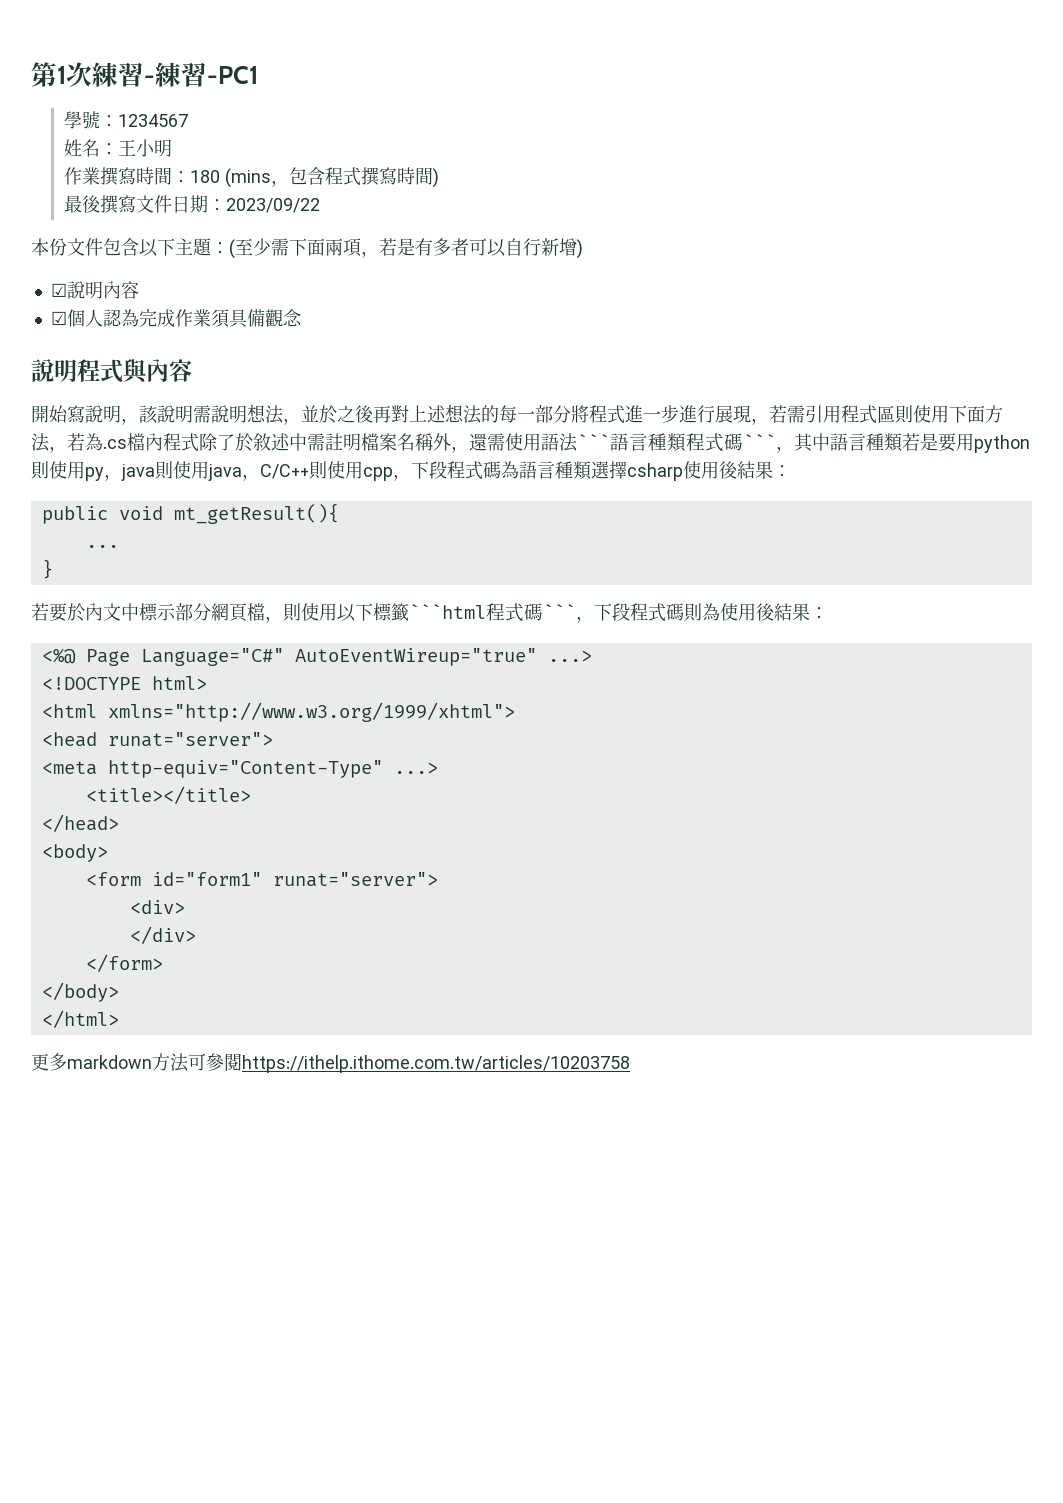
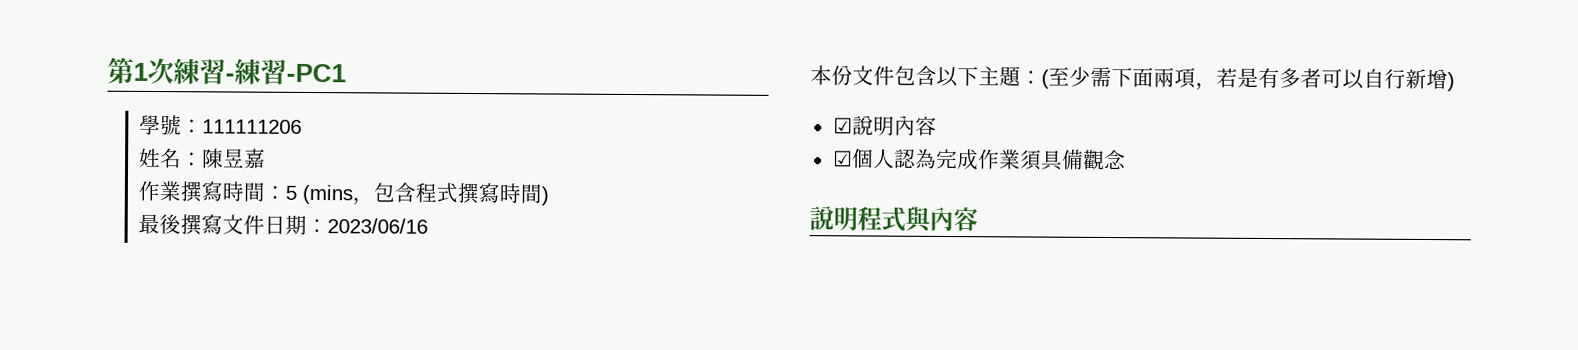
- 學號：1234567
+ 學號：111111206
- 姓名：王小明
+ 姓名：陳昱嘉
- 作業撰寫時間：180 (mins，包含程式撰寫時間)
+ 作業撰寫時間：5 (mins，包含程式撰寫時間)
- 最後撰寫文件日期：2023/09/22
+ 最後撰寫文件日期：2023/06/16
- 開始寫說明，該說明需說明想法，並於之後再對上述想法的每一部分將程式進一步進行展現，若需引用程式區則使用下面方法，若為.cs檔內程式除了於敘述中需註明檔案名稱外，還需使用語法```語言種類程式碼```，其中語言種類若是要用python則使用py，java則使用java，C/C++則使用cpp，下段程式碼為語言種類選擇csharp使用後結果：
- public void mt_getResult(){
- ...
- }
- 若要於內文中標示部分網頁檔，則使用以下標籤```html程式碼```，下段程式碼則為使用後結果：
- <%@ Page Language="C#" AutoEventWireup="true" ...>
- <!DOCTYPE html>
- <html xmlns="http://www.w3.org/1999/xhtml">
- <head runat="server">
- <meta http-equiv="Content-Type" ...>
- <title></title>
- </head>
- <body>
- <form id="form1" runat="server">
- <div>
- </div>
- </form>
- </body>
- </html>
- 更多markdown方法可參閱https://ithelp.ithome.com.tw/articles/10203758

